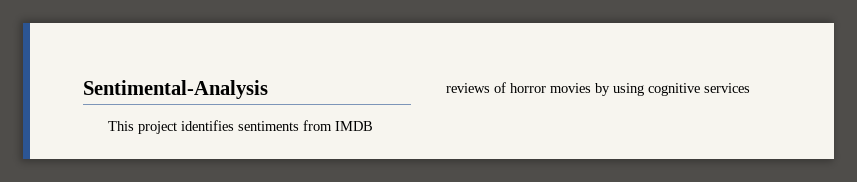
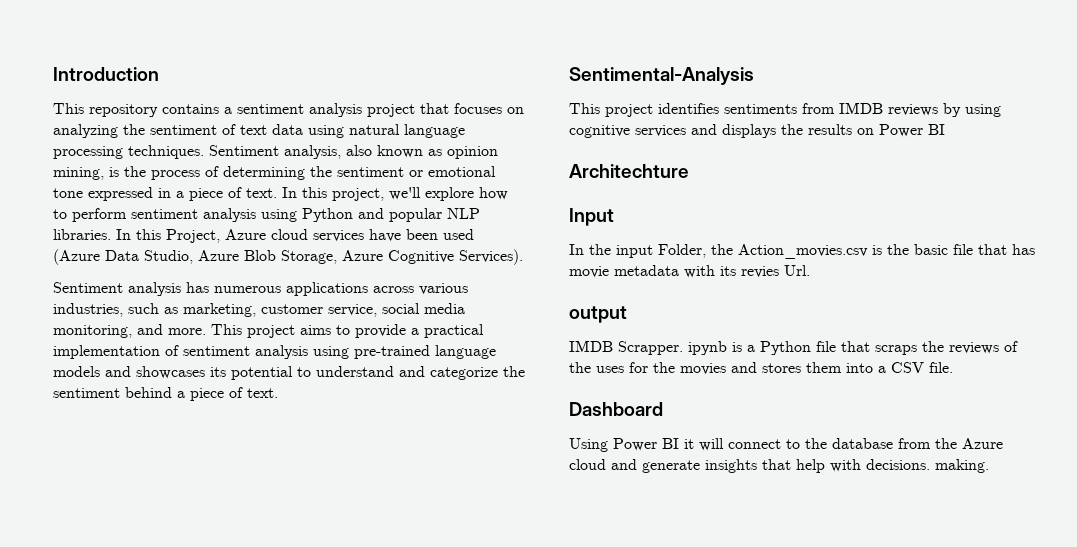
+ Introduction
+ This repository contains a sentiment analysis project that focuses on analyzing the sentiment of text data using natural language processing techniques. Sentiment analysis, also known as opinion mining, is the process of determining the sentiment or emotional tone expressed in a piece of text. In this project, we'll explore how to perform sentiment analysis using Python and popular NLP libraries. In this Project, Azure cloud services have been used (Azure Data Studio, Azure Blob Storage, Azure Cognitive Services).
+ Sentiment analysis has numerous applications across various industries, such as marketing, customer service, social media monitoring, and more. This project aims to provide a practical implementation of sentiment analysis using pre-trained language models and showcases its potential to understand and categorize the sentiment behind a piece of text.
- This project identifies sentiments from IMDB reviews of horror movies by using cognitive services
+ This project identifies sentiments from IMDB reviews by using cognitive services and displays the results on Power BI
+ Architechture
+ Input
+ In the input Folder, the Action_movies.csv is the basic file that has movie metadata with its revies Url.
+ output
+ IMDB Scrapper. ipynb is a Python file that scraps the reviews of the uses for the movies and stores them into a CSV file.
+ Dashboard
+ Using Power BI it will connect to the database from the Azure cloud and generate insights that help with decisions. making.

